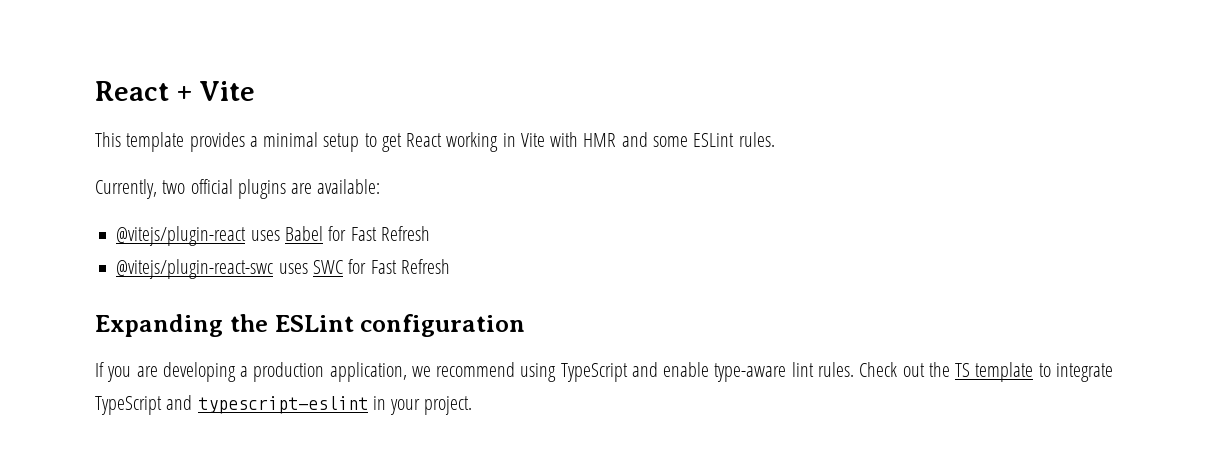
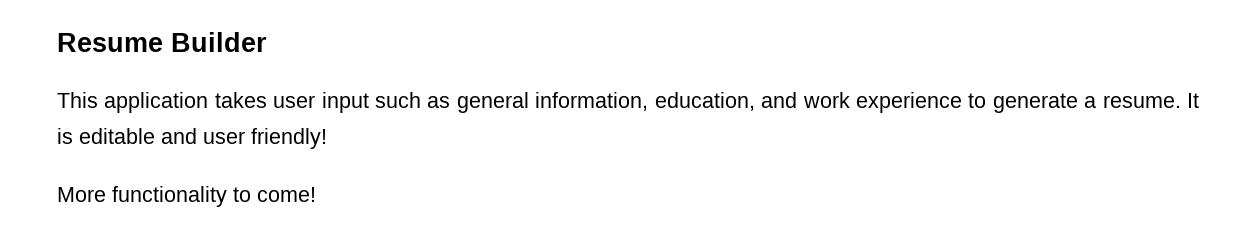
- React + Vite
- This template provides a minimal setup to get React working in Vite with HMR and some ESLint rules.
- Currently, two official plugins are available:
- @vitejs/plugin-react uses Babel for Fast Refresh
- @vitejs/plugin-react-swc uses SWC for Fast Refresh
- Expanding the ESLint configuration
- If you are developing a production application, we recommend using TypeScript and enable type-aware lint rules. Check out the TS template to integrate TypeScript and typescript-eslint in your project.
+ Resume Builder
+ This application takes user input such as general information, education, and work experience to generate a resume. It is editable and user friendly!
+ More functionality to come!

